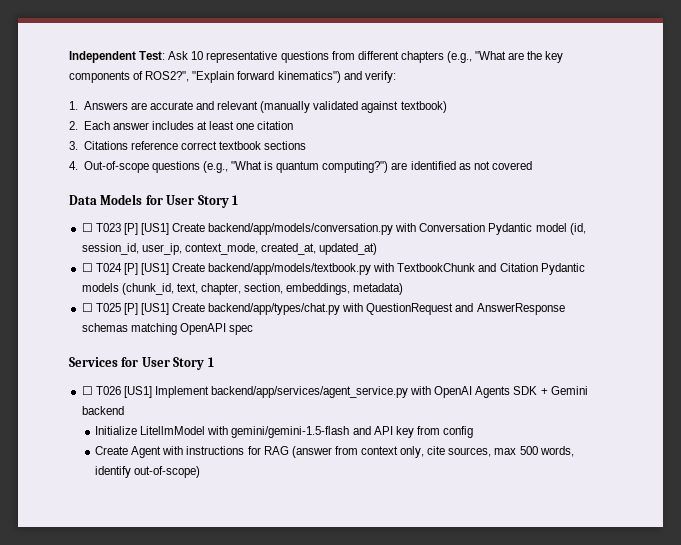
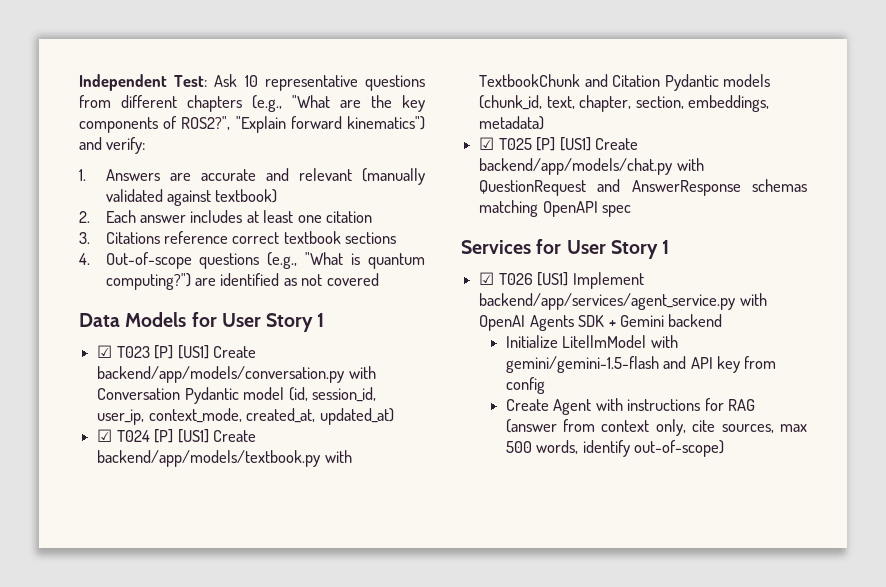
- ☐ T023 [P] [US1] Create backend/app/models/conversation.py with Conversation Pydantic model (id, session_id, user_ip, context_mode, created_at, updated_at)
+ ☑ T023 [P] [US1] Create backend/app/models/conversation.py with Conversation Pydantic model (id, session_id, user_ip, context_mode, created_at, updated_at)
- ☐ T024 [P] [US1] Create backend/app/models/textbook.py with TextbookChunk and Citation Pydantic models (chunk_id, text, chapter, section, embeddings, metadata)
+ ☑ T024 [P] [US1] Create backend/app/models/textbook.py with TextbookChunk and Citation Pydantic models (chunk_id, text, chapter, section, embeddings, metadata)
- ☐ T025 [P] [US1] Create backend/app/types/chat.py with QuestionRequest and AnswerResponse schemas matching OpenAPI spec
+ ☑ T025 [P] [US1] Create backend/app/models/chat.py with QuestionRequest and AnswerResponse schemas matching OpenAPI spec
- ☐ T026 [US1] Implement backend/app/services/agent_service.py with OpenAI Agents SDK + Gemini backend
+ ☑ T026 [US1] Implement backend/app/services/agent_service.py with OpenAI Agents SDK + Gemini backend

